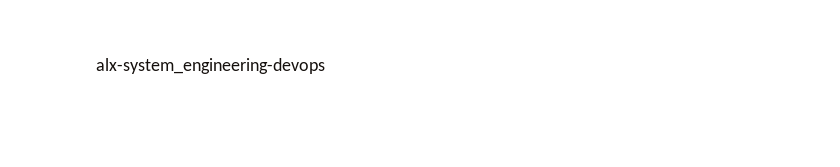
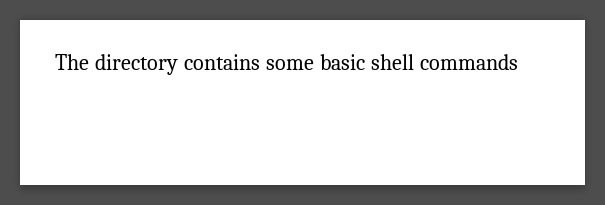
- alx-system_engineering-devops
+ The directory contains some basic shell commands

